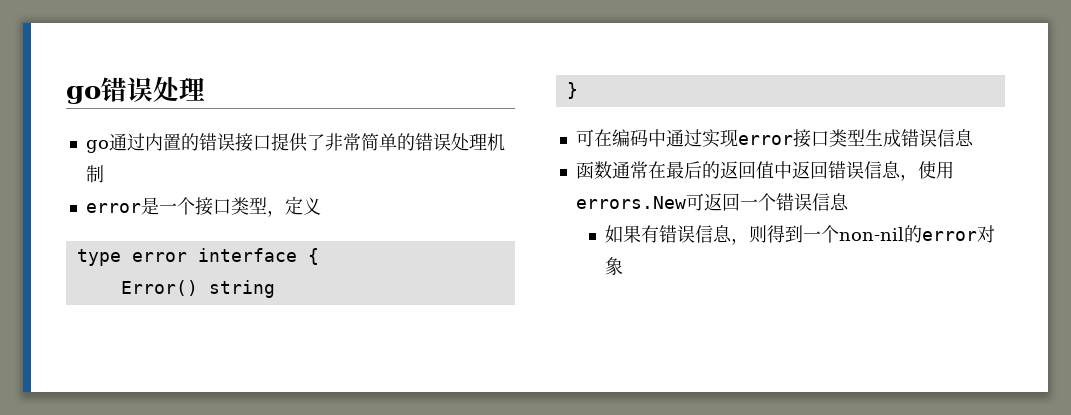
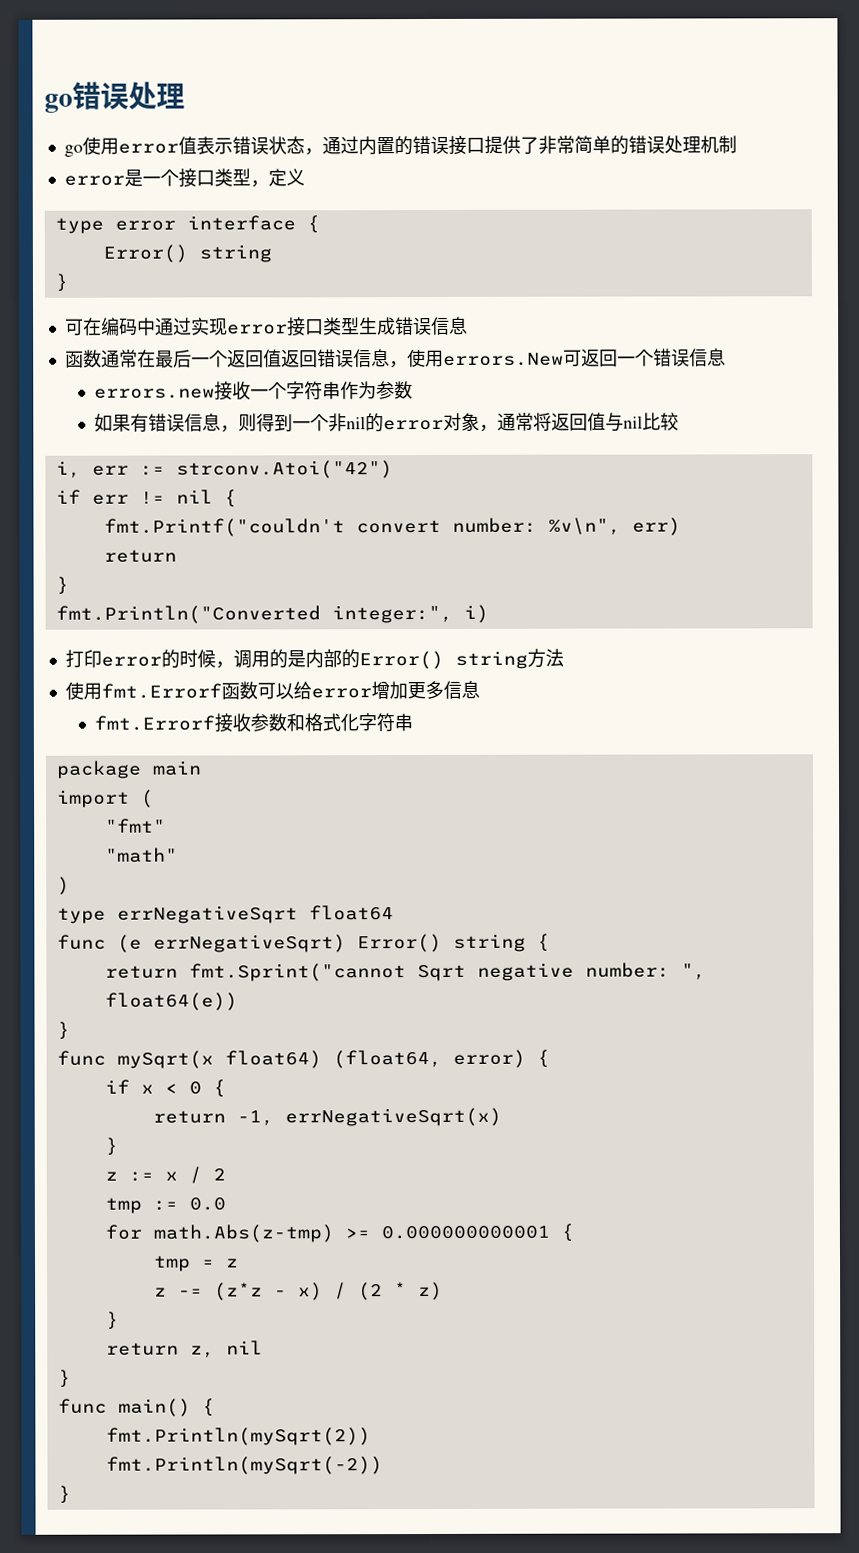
- go通过内置的错误接口提供了非常简单的错误处理机制
+ go使用error值表示错误状态，通过内置的错误接口提供了非常简单的错误处理机制
- 函数通常在最后的返回值中返回错误信息，使用errors.New可返回一个错误信息
+ 函数通常在最后一个返回值返回错误信息，使用errors.New可返回一个错误信息
+ errors.new接收一个字符串作为参数
- 如果有错误信息，则得到一个non-nil的error对象
+ 如果有错误信息，则得到一个非nil的error对象，通常将返回值与nil比较
+ i, err := strconv.Atoi("42")
+ if err != nil {
+ fmt.Printf("couldn't convert number: %v\n", err)
+ return
+ }
+ fmt.Println("Converted integer:", i)
+ 打印error的时候，调用的是内部的Error() string方法
+ 使用fmt.Errorf函数可以给error增加更多信息
+ fmt.Errorf接收参数和格式化字符串
+ package main
+ import (
+ "fmt"
+ "math"
+ )
+ type errNegativeSqrt float64
+ func (e errNegativeSqrt) Error() string {
+ return fmt.Sprint("cannot Sqrt negative number: ", float64(e))
+ }
+ func mySqrt(x float64) (float64, error) {
+ if x < 0 {
+ return -1, errNegativeSqrt(x)
+ }
+ z := x / 2
+ tmp := 0.0
+ for math.Abs(z-tmp) >= 0.000000000001 {
+ tmp = z
+ z -= (z*z - x) / (2 * z)
+ }
+ return z, nil
+ }
+ func main() {
+ fmt.Println(mySqrt(2))
+ fmt.Println(mySqrt(-2))
+ }

